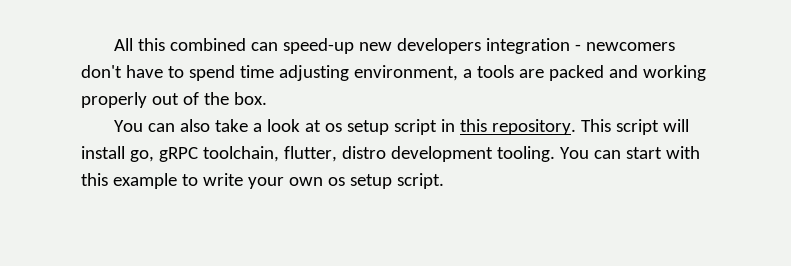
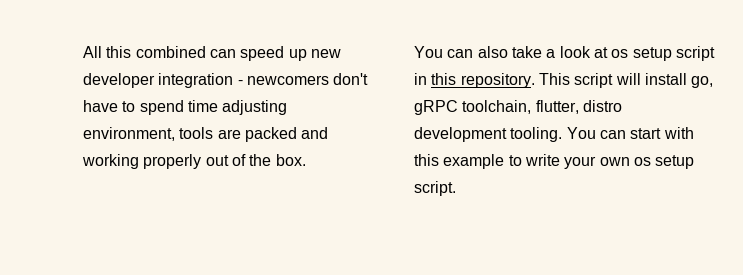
- All this combined can speed-up new developers integration - newcomers don't have to spend time adjusting environment, a tools are packed and working properly out of the box.
+ All this combined can speed up new developer integration - newcomers don't have to spend time adjusting environment, tools are packed and working properly out of the box.

